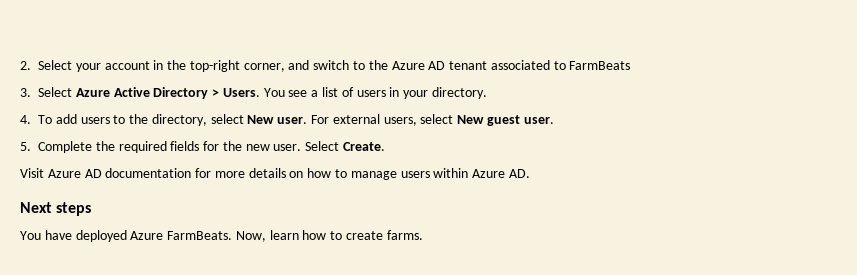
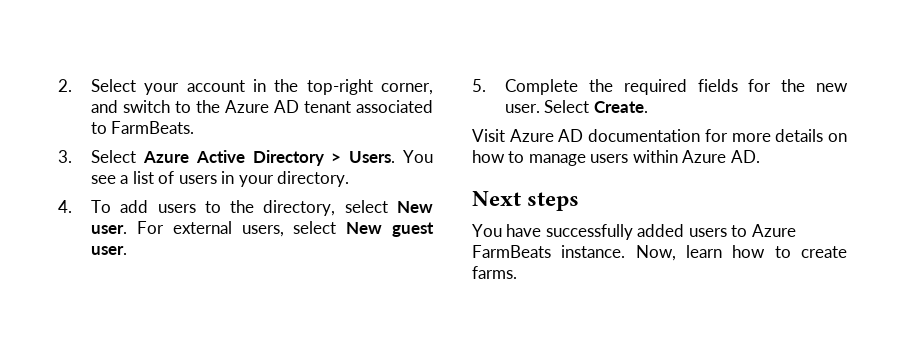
- 2. Select your account in the top-right corner, and switch to the Azure AD tenant associated to FarmBeats
+ 2. Select your account in the top-right corner, and switch to the Azure AD tenant associated to FarmBeats.
- You have deployed Azure FarmBeats.
+ You have successfully added users to Azure FarmBeats instance.

